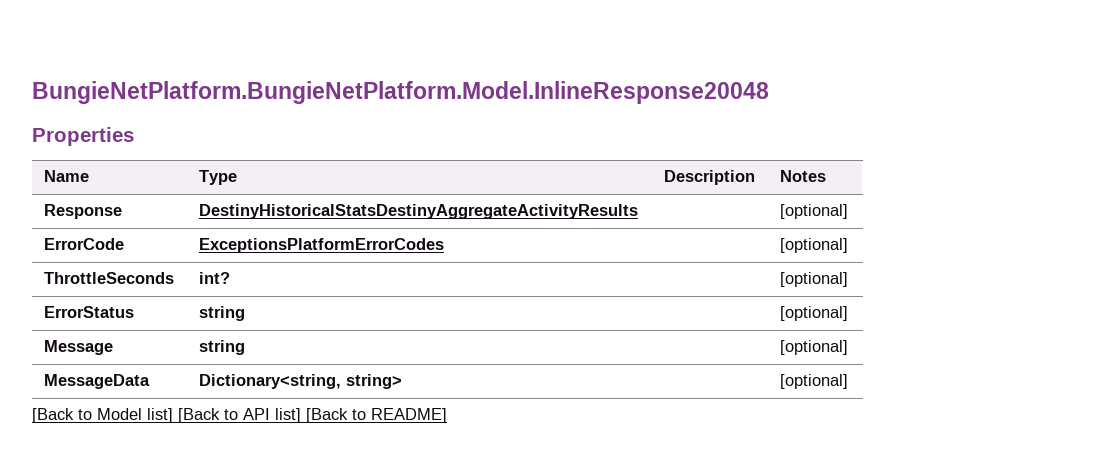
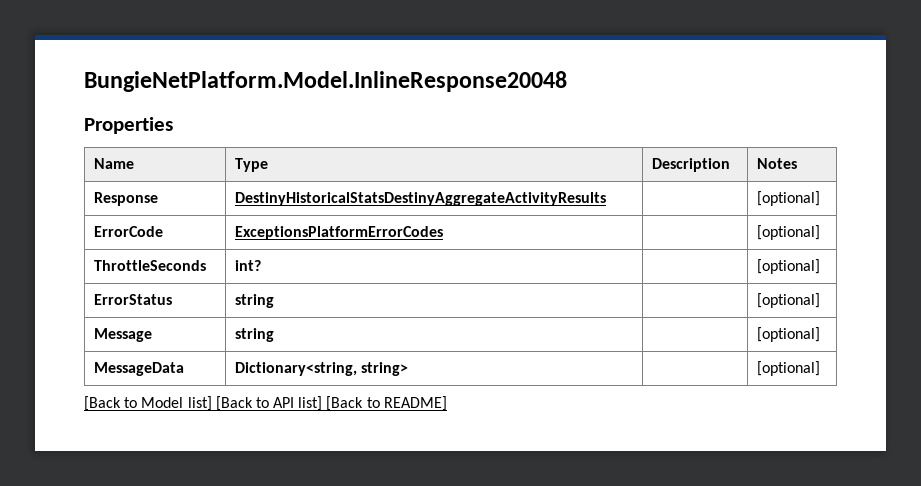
- BungieNetPlatform.BungieNetPlatform.Model.InlineResponse20048
+ BungieNetPlatform.Model.InlineResponse20048

